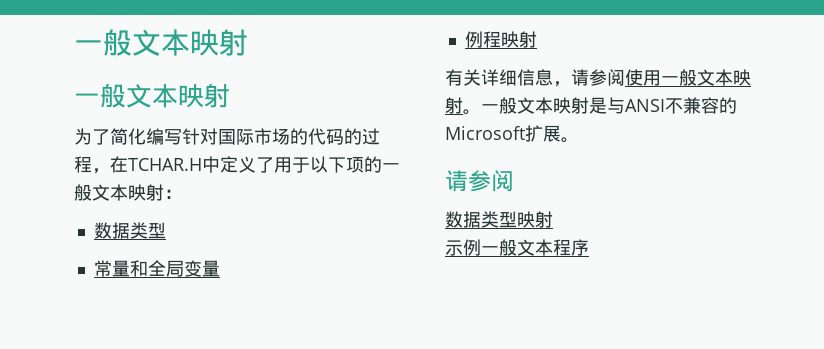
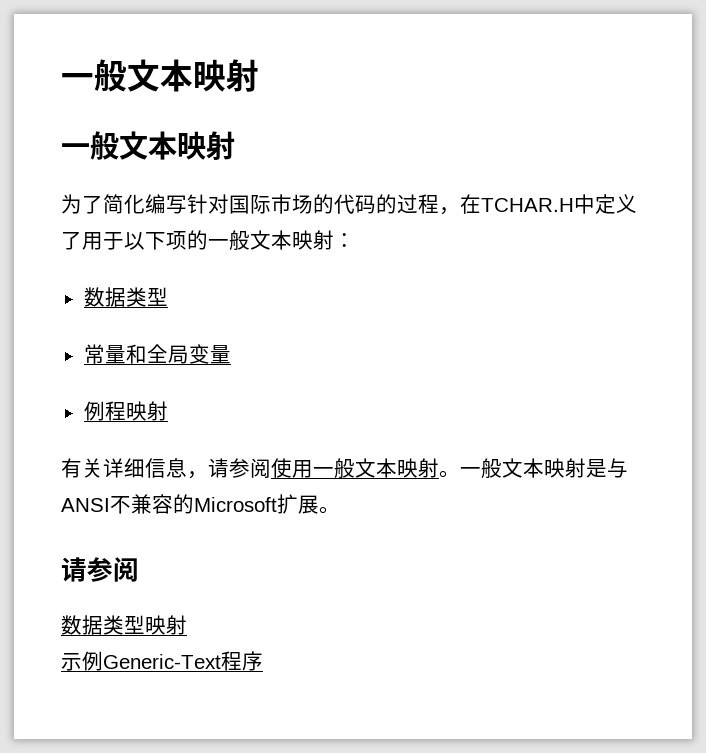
- 示例一般文本程序
+ 示例Generic-Text程序

